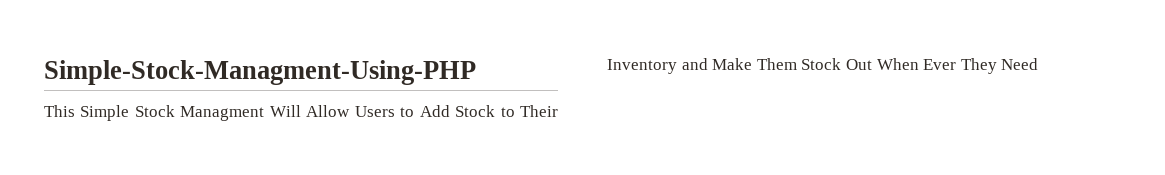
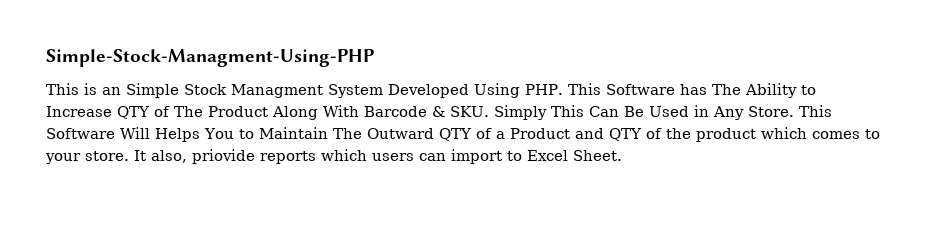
- This Simple Stock Managment Will Allow Users to Add Stock to Their Inventory and Make Them Stock Out When Ever They Need
+ This is an Simple Stock Managment System Developed Using PHP. This Software has The Ability to Increase QTY of The Product Along With Barcode & SKU. Simply This Can Be Used in Any Store. This Software Will Helps You to Maintain The Outward QTY of a Product and QTY of the product which comes to your store. It also, priovide reports which users can import to Excel Sheet.

